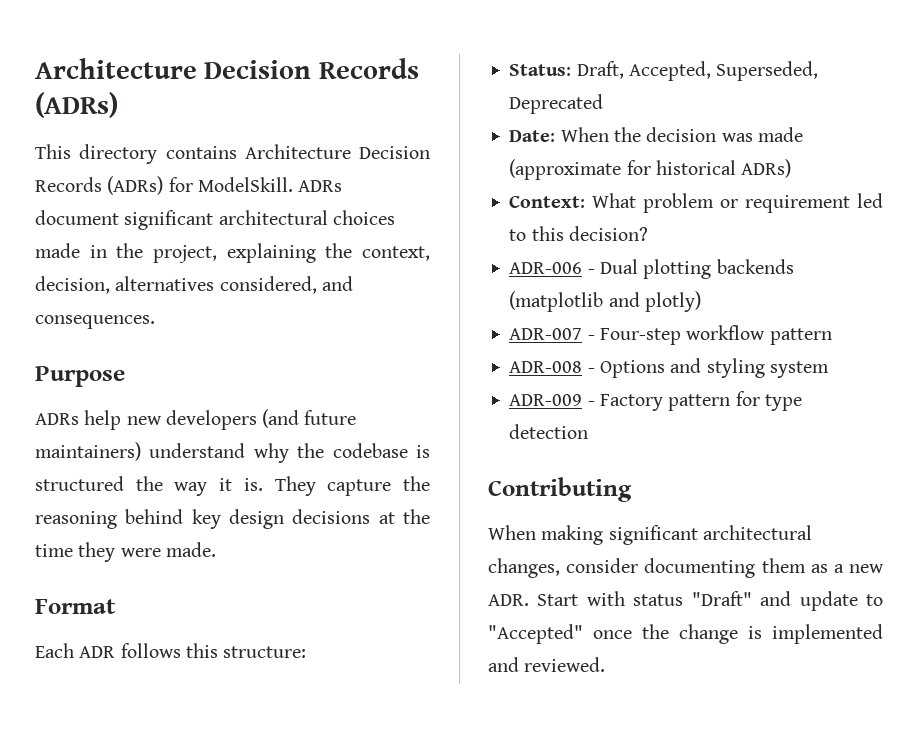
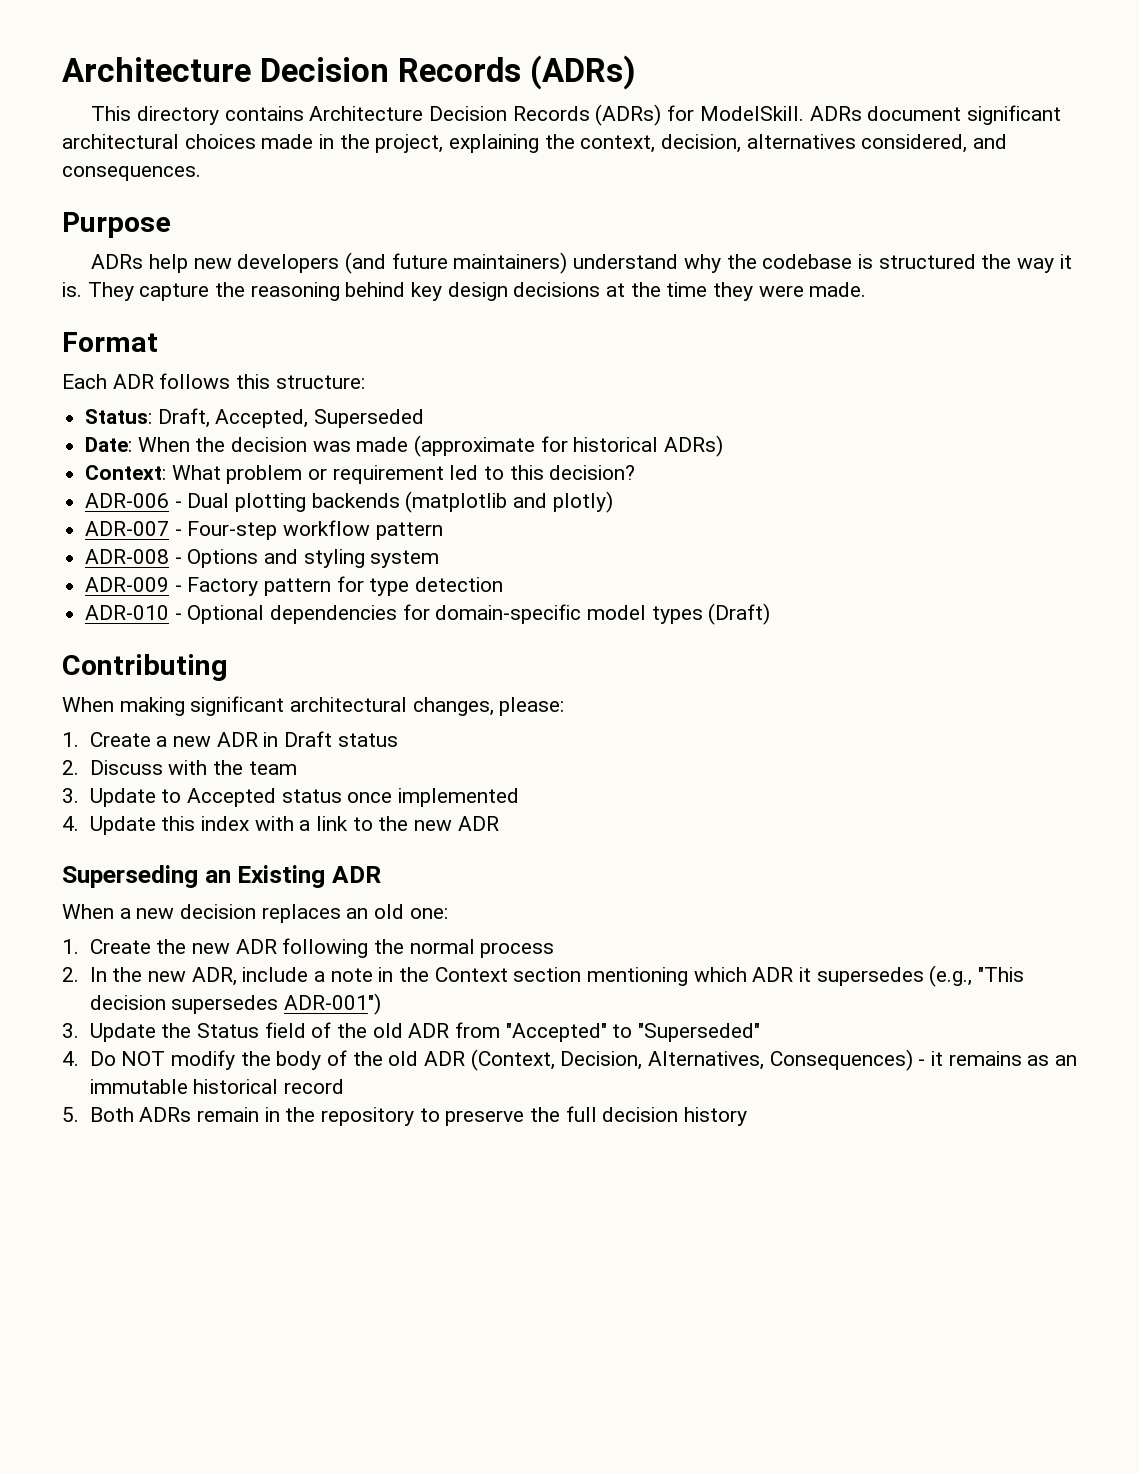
- Status: Draft, Accepted, Superseded, Deprecated
+ Status: Draft, Accepted, Superseded
+ ADR-010 - Optional dependencies for domain-specific model types (Draft)
- When making significant architectural changes, consider documenting them as a new ADR. Start with status "Draft" and update to "Accepted" once the change is implemented and reviewed.
+ When making significant architectural changes, please:
+ 1. Create a new ADR in Draft status
+ 2. Discuss with the team
+ 3. Update to Accepted status once implemented
+ 4. Update this index with a link to the new ADR
+ Superseding an Existing ADR
+ When a new decision replaces an old one:
+ 1. Create the new ADR following the normal process
+ 2. In the new ADR, include a note in the Context section mentioning which ADR it supersedes (e.g., "This decision supersedes ADR-001")
+ 3. Update the Status field of the old ADR from "Accepted" to "Superseded"
+ 4. Do NOT modify the body of the old ADR (Context, Decision, Alternatives, Consequences) - it remains as an immutable historical record
+ 5. Both ADRs remain in the repository to preserve the full decision history

